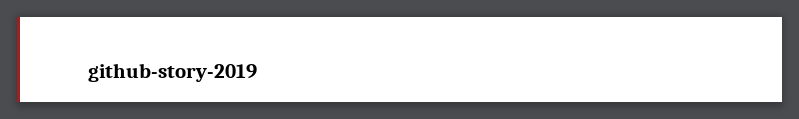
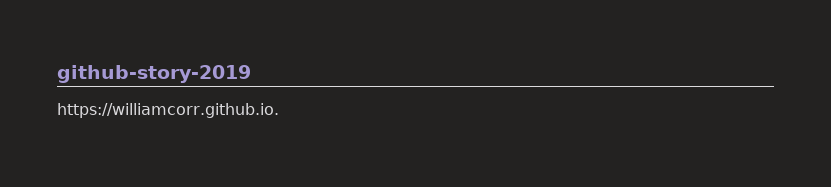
+ https://williamcorr.github.io.

